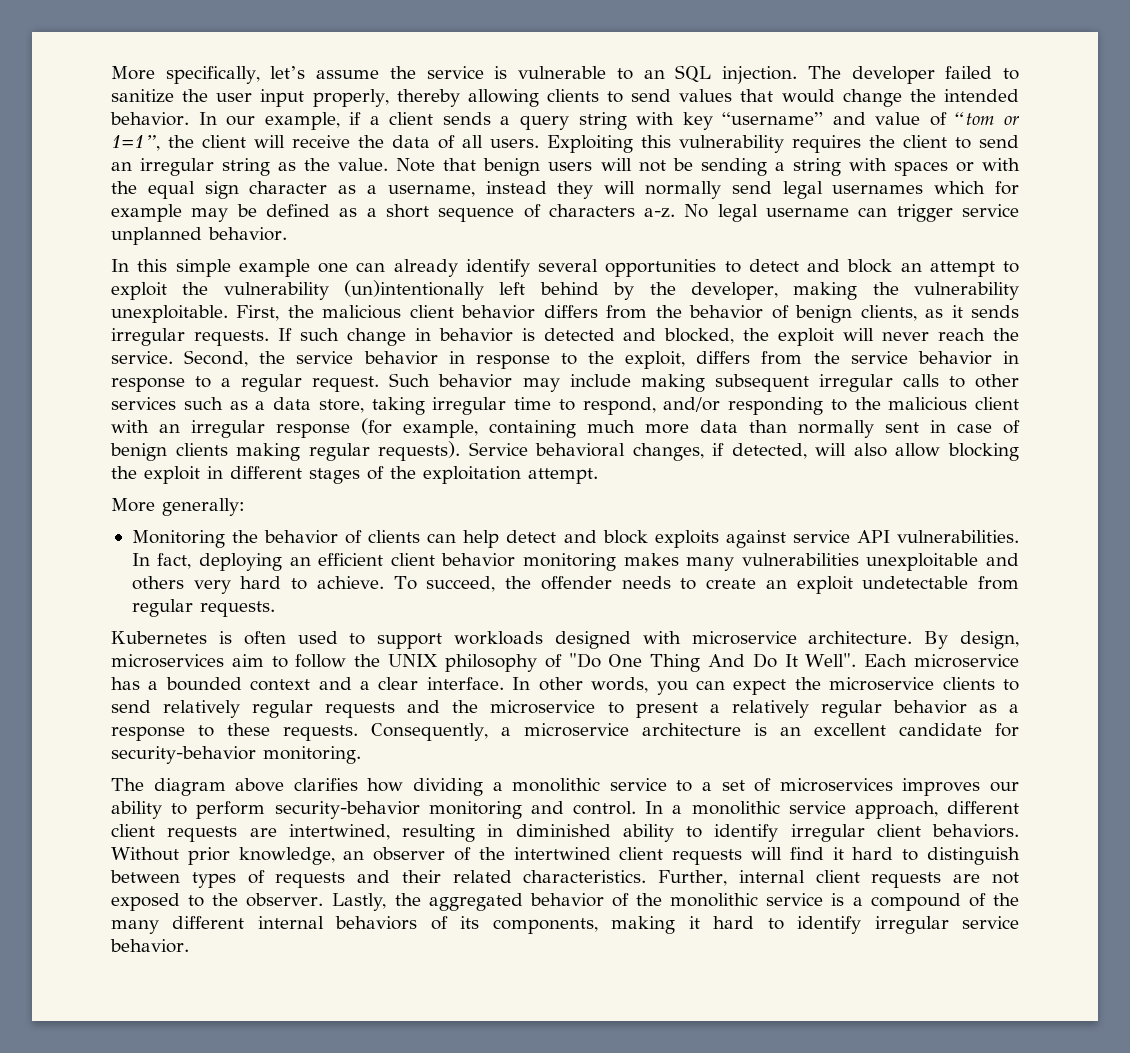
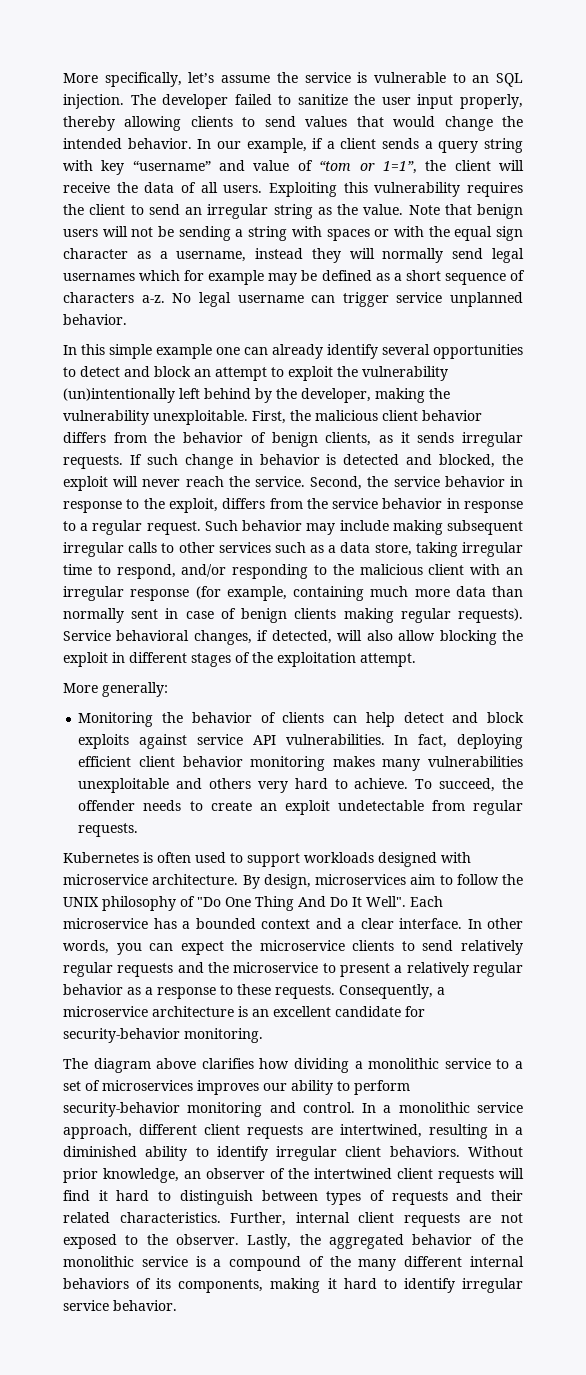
- In fact, deploying an efficient client behavior monitoring makes many vulnerabilities unexploitable and others very hard to achieve.
+ In fact, deploying efficient client behavior monitoring makes many vulnerabilities unexploitable and others very hard to achieve.
- In a monolithic service approach, different client requests are intertwined, resulting in diminished ability to identify irregular client behaviors.
+ In a monolithic service approach, different client requests are intertwined, resulting in a diminished ability to identify irregular client behaviors.

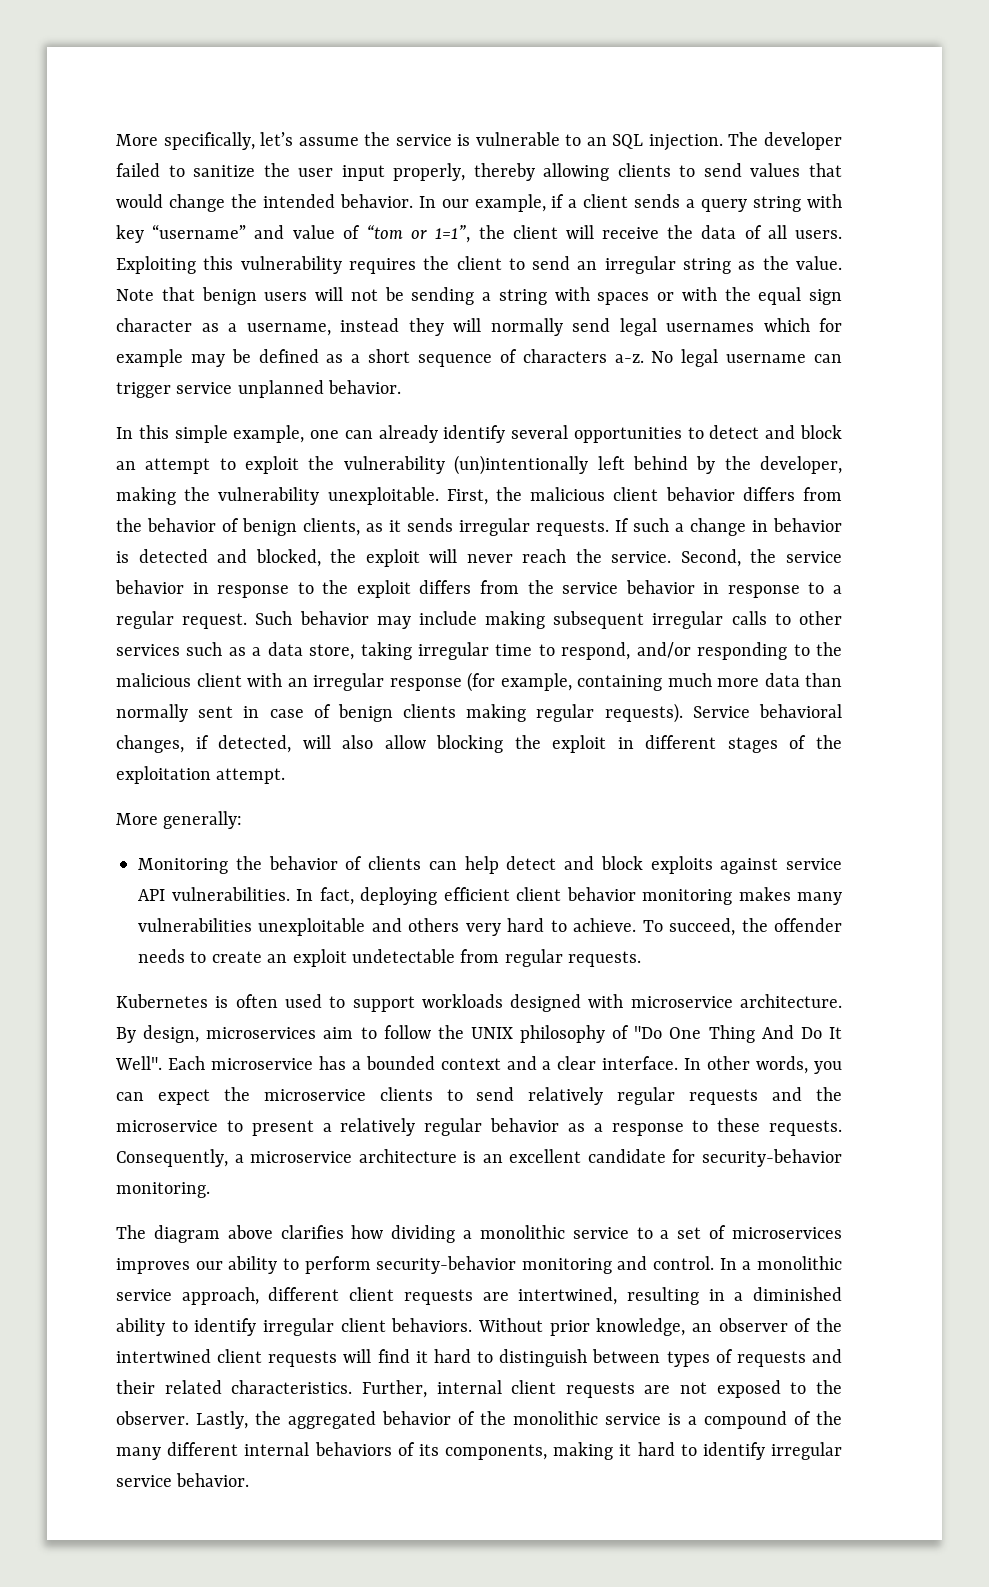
- In this simple example one can already identify several opportunities to detect and block an attempt to exploit the vulnerability (un)intentionally left behind by the developer, making the vulnerability unexploitable.
+ In this simple example, one can already identify several opportunities to detect and block an attempt to exploit the vulnerability (un)intentionally left behind by the developer, making the vulnerability unexploitable.
- If such change in behavior is detected and blocked, the exploit will never reach the service.
+ If such a change in behavior is detected and blocked, the exploit will never reach the service.
- Second, the service behavior in response to the exploit, differs from the service behavior in response to a regular request.
+ Second, the service behavior in response to the exploit differs from the service behavior in response to a regular request.

